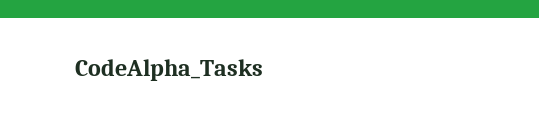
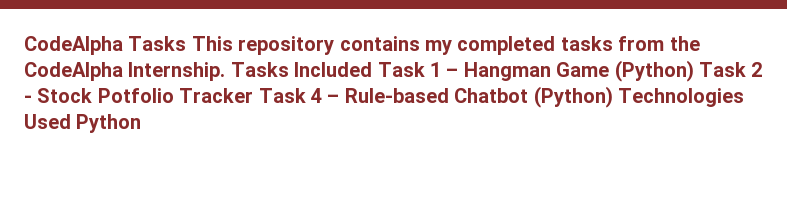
- CodeAlpha_Tasks
+ CodeAlpha Tasks This repository contains my completed tasks from the CodeAlpha Internship. Tasks Included Task 1 – Hangman Game (Python) Task 2 - Stock Potfolio Tracker Task 4 – Rule-based Chatbot (Python) Technologies Used Python

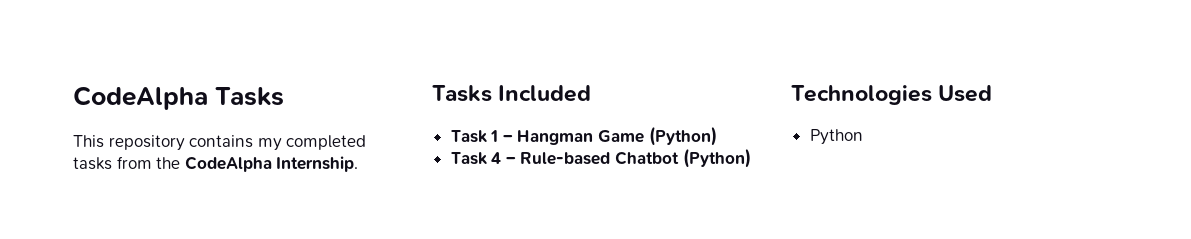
- CodeAlpha Tasks This repository contains my completed tasks from the CodeAlpha Internship. Tasks Included Task 1 – Hangman Game (Python) Task 2 - Stock Potfolio Tracker Task 4 – Rule-based Chatbot (Python) Technologies Used Python
+ CodeAlpha Tasks
+ This repository contains my completed tasks from the CodeAlpha Internship.
+ Tasks Included
+ Task 1 – Hangman Game (Python)
+ Task 4 – Rule-based Chatbot (Python)
+ Technologies Used
+ Python

